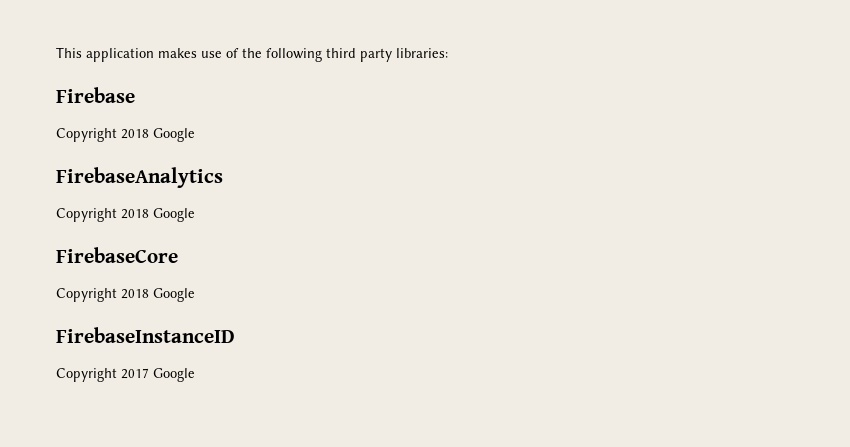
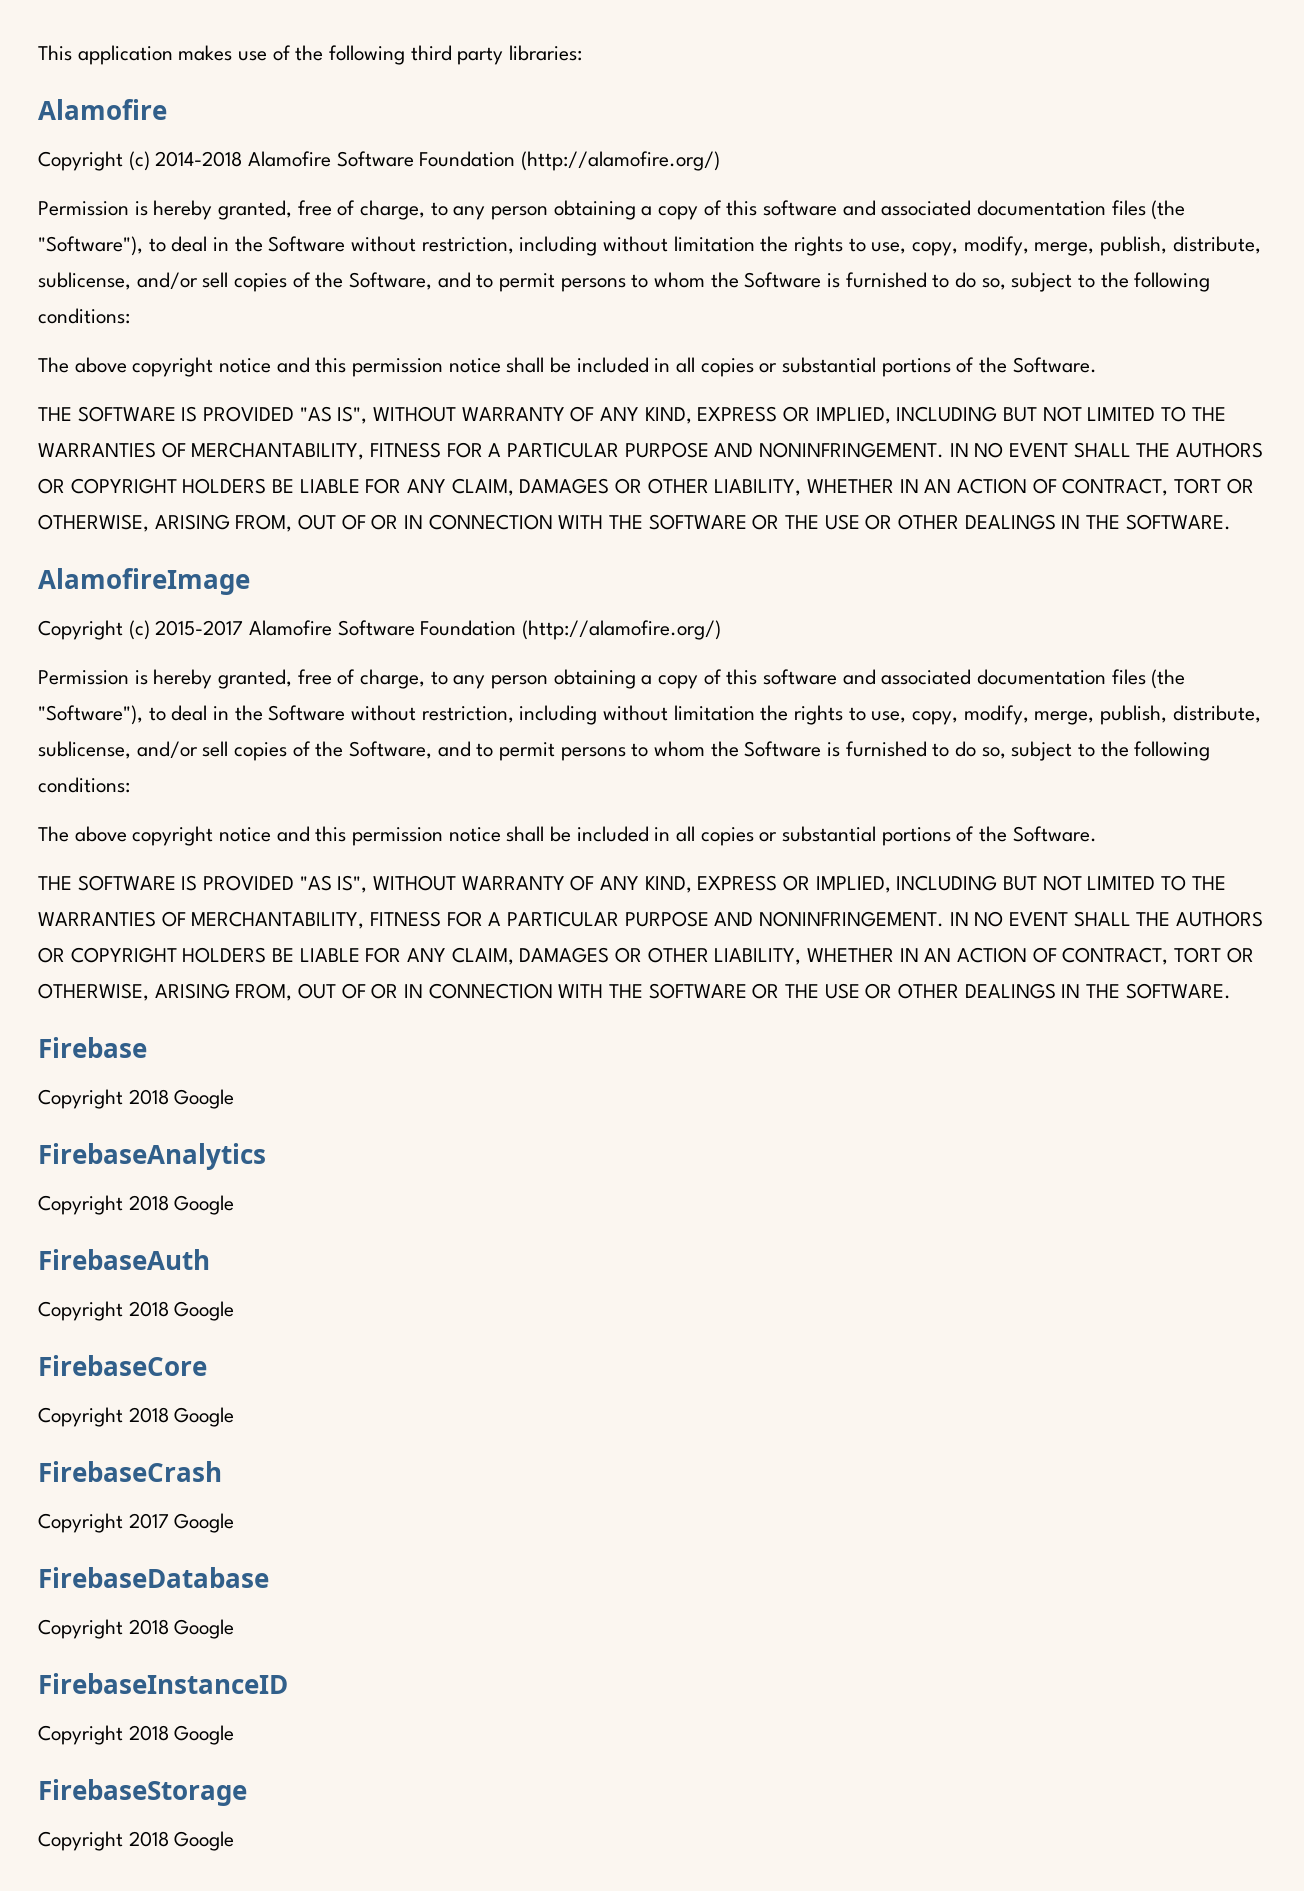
  This application makes use of the following third party libraries:
+ Alamofire
+ Copyright (c) 2014-2018 Alamofire Software Foundation (http://alamofire.org/)
+ Permission is hereby granted, free of charge, to any person obtaining a copy of this software and associated documentation files (the "Software"), to deal in the Software without restriction, including without limitation the rights to use, copy, modify, merge, publish, distribute, sublicense, and/or sell copies of the Software, and to permit persons to whom the Software is furnished to do so, subject to the following conditions:
+ The above copyright notice and this permission notice shall be included in all copies or substantial portions of the Software.
+ THE SOFTWARE IS PROVIDED "AS IS", WITHOUT WARRANTY OF ANY KIND, EXPRESS OR IMPLIED, INCLUDING BUT NOT LIMITED TO THE WARRANTIES OF MERCHANTABILITY, FITNESS FOR A PARTICULAR PURPOSE AND NONINFRINGEMENT. IN NO EVENT SHALL THE AUTHORS OR COPYRIGHT HOLDERS BE LIABLE FOR ANY CLAIM, DAMAGES OR OTHER LIABILITY, WHETHER IN AN ACTION OF CONTRACT, TORT OR OTHERWISE, ARISING FROM, OUT OF OR IN CONNECTION WITH THE SOFTWARE OR THE USE OR OTHER DEALINGS IN THE SOFTWARE.
+ AlamofireImage
+ Copyright (c) 2015-2017 Alamofire Software Foundation (http://alamofire.org/)
+ Permission is hereby granted, free of charge, to any person obtaining a copy of this software and associated documentation files (the "Software"), to deal in the Software without restriction, including without limitation the rights to use, copy, modify, merge, publish, distribute, sublicense, and/or sell copies of the Software, and to permit persons to whom the Software is furnished to do so, subject to the following conditions:
+ The above copyright notice and this permission notice shall be included in all copies or substantial portions of the Software.
+ THE SOFTWARE IS PROVIDED "AS IS", WITHOUT WARRANTY OF ANY KIND, EXPRESS OR IMPLIED, INCLUDING BUT NOT LIMITED TO THE WARRANTIES OF MERCHANTABILITY, FITNESS FOR A PARTICULAR PURPOSE AND NONINFRINGEMENT. IN NO EVENT SHALL THE AUTHORS OR COPYRIGHT HOLDERS BE LIABLE FOR ANY CLAIM, DAMAGES OR OTHER LIABILITY, WHETHER IN AN ACTION OF CONTRACT, TORT OR OTHERWISE, ARISING FROM, OUT OF OR IN CONNECTION WITH THE SOFTWARE OR THE USE OR OTHER DEALINGS IN THE SOFTWARE.
+ FirebaseAuth
+ Copyright 2018 Google
+ FirebaseCrash
+ Copyright 2017 Google
+ FirebaseDatabase
+ Copyright 2018 Google
  FirebaseInstanceID
- Copyright 2017 Google
+ Copyright 2018 Google
+ FirebaseStorage
+ Copyright 2018 Google

